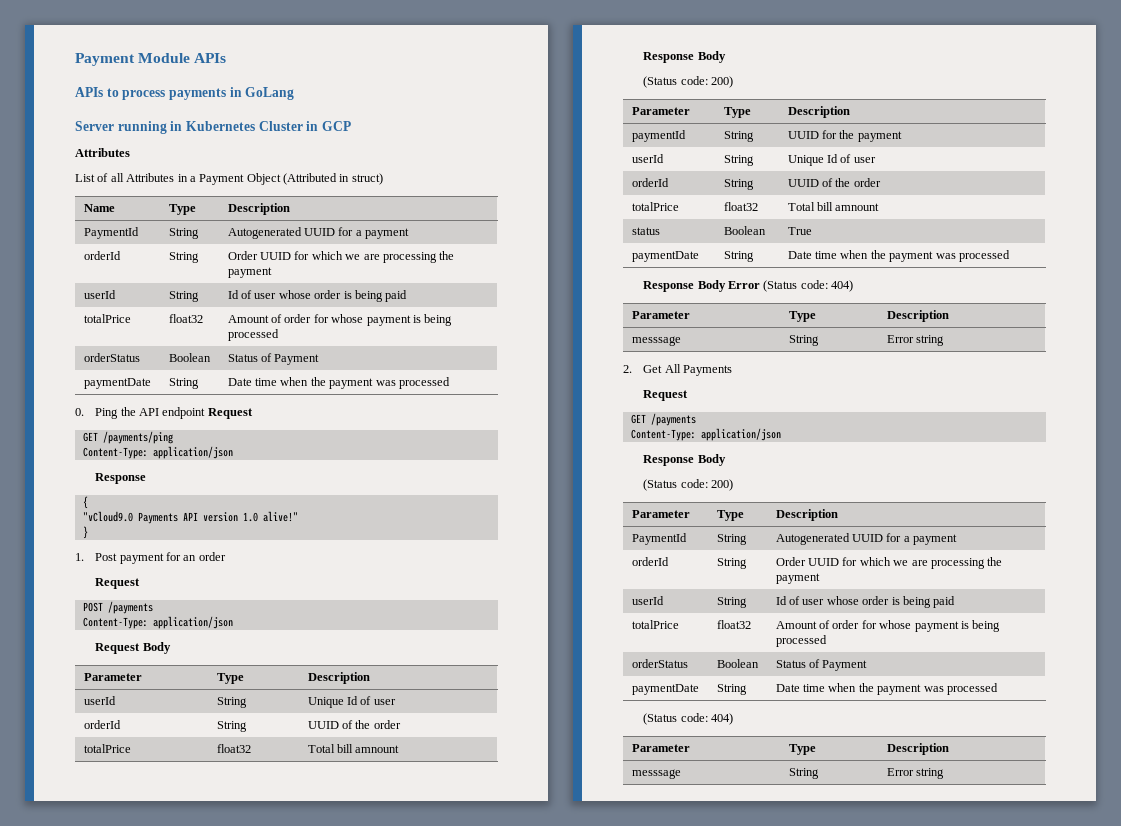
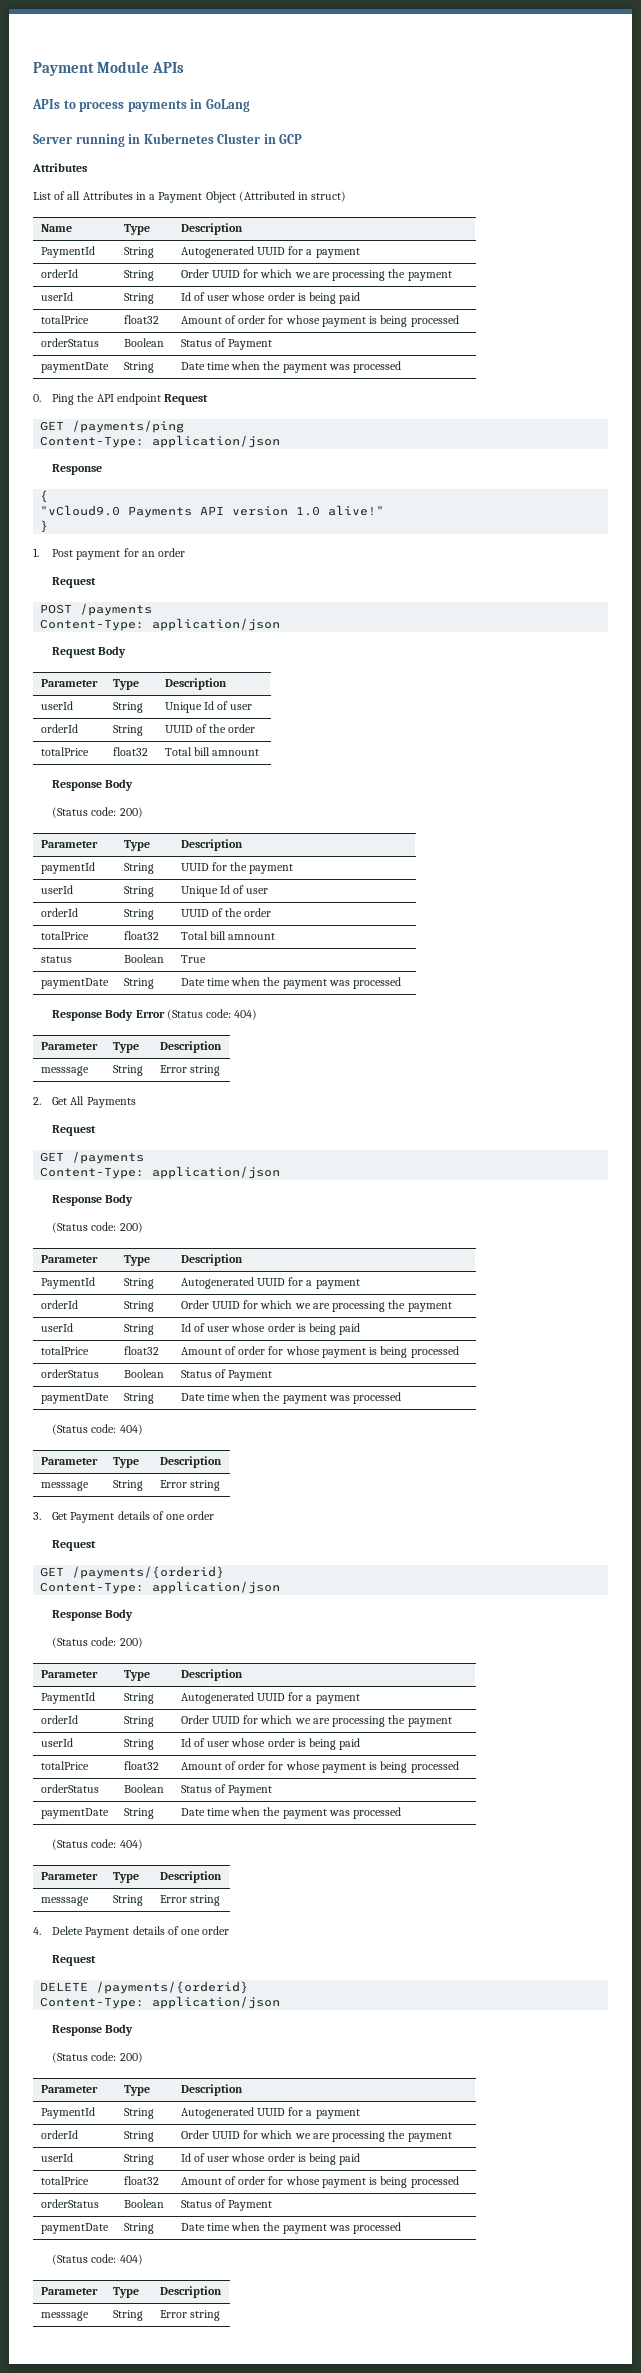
+ 3. Get Payment details of one order
+ Request
+ GET /payments/{orderid}
+ Content-Type: application/json
+ Response Body
+ (Status code: 200)
+ Parameter | Type | Description
+ PaymentId | String | Autogenerated UUID for a payment
+ orderId | String | Order UUID for which we are processing the payment
+ userId | String | Id of user whose order is being paid
+ totalPrice | float32 | Amount of order for whose payment is being processed
+ orderStatus | Boolean | Status of Payment
+ paymentDate | String | Date time when the payment was processed
+ (Status code: 404)
+ Parameter | Type | Description
+ messsage | String | Error string
+ 4. Delete Payment details of one order
+ Request
+ DELETE /payments/{orderid}
+ Content-Type: application/json
+ Response Body
+ (Status code: 200)
+ Parameter | Type | Description
+ PaymentId | String | Autogenerated UUID for a payment
+ orderId | String | Order UUID for which we are processing the payment
+ userId | String | Id of user whose order is being paid
+ totalPrice | float32 | Amount of order for whose payment is being processed
+ orderStatus | Boolean | Status of Payment
+ paymentDate | String | Date time when the payment was processed
+ (Status code: 404)
+ Parameter | Type | Description
+ messsage | String | Error string

